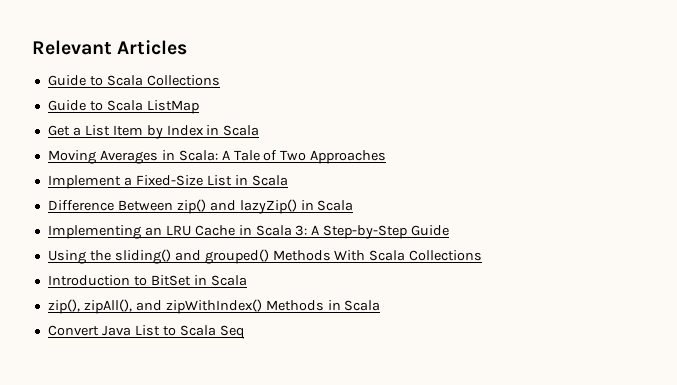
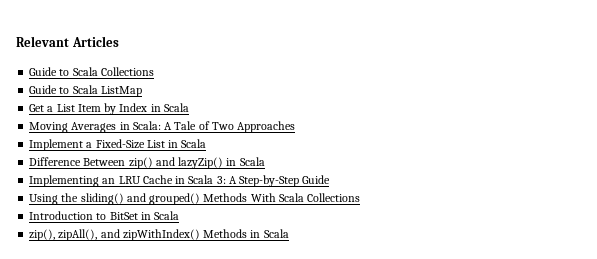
- Convert Java List to Scala Seq

